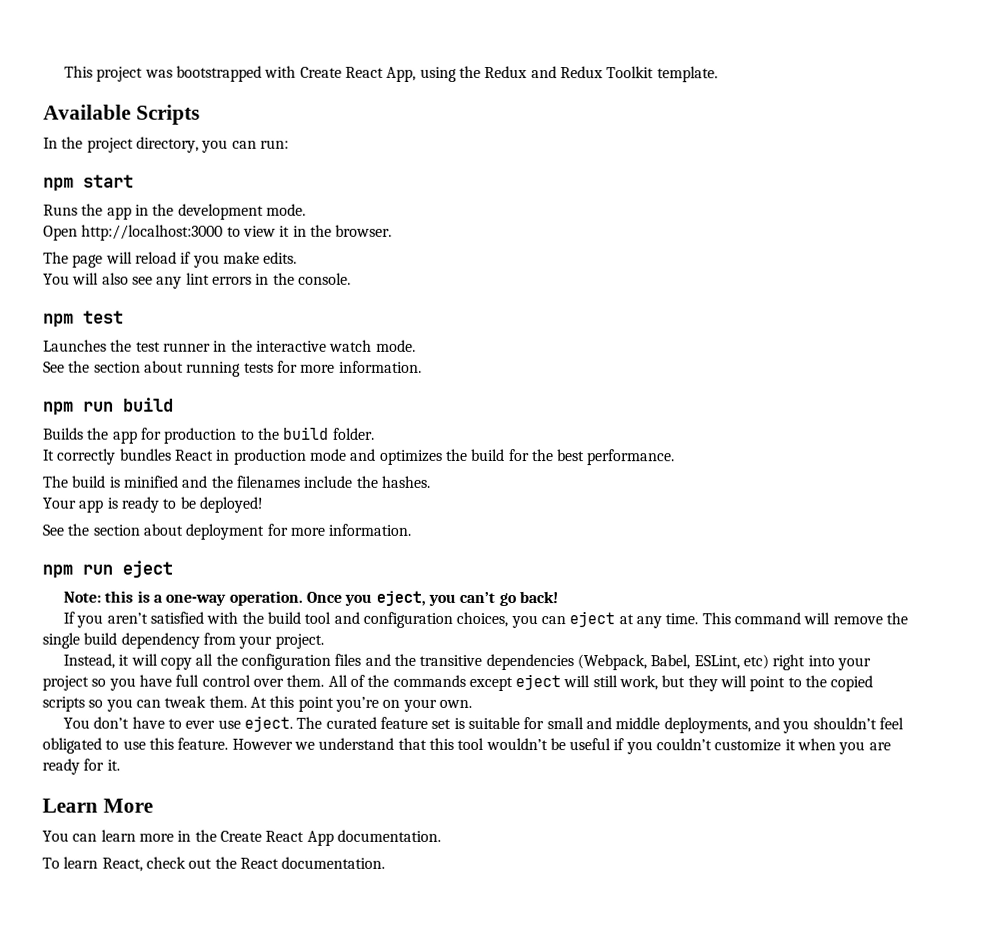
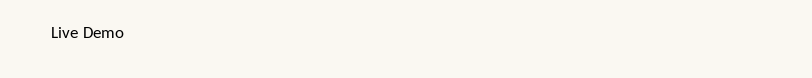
- This project was bootstrapped with Create React App, using the Redux and Redux Toolkit template.
- Available Scripts
- In the project directory, you can run:
- npm start
- Runs the app in the development mode.
- Open http://localhost:3000 to view it in the browser.
- The page will reload if you make edits.
- You will also see any lint errors in the console.
- npm test
- Launches the test runner in the interactive watch mode.
- See the section about running tests for more information.
- npm run build
- Builds the app for production to the build folder.
- It correctly bundles React in production mode and optimizes the build for the best performance.
- The build is minified and the filenames include the hashes.
- Your app is ready to be deployed!
- See the section about deployment for more information.
- npm run eject
- Note: this is a one-way operation. Once you eject, you can’t go back!
- If you aren’t satisfied with the build tool and configuration choices, you can eject at any time. This command will remove the single build dependency from your project.
- Instead, it will copy all the configuration files and the transitive dependencies (Webpack, Babel, ESLint, etc) right into your project so you have full control over them. All of the commands except eject will still work, but they will point to the copied scripts so you can tweak them. At this point you’re on your own.
- You don’t have to ever use eject. The curated feature set is suitable for small and middle deployments, and you shouldn’t feel obligated to use this feature. However we understand that this tool wouldn’t be useful if you couldn’t customize it when you are ready for it.
- Learn More
- You can learn more in the Create React App documentation.
- To learn React, check out the React documentation.
+ Live Demo

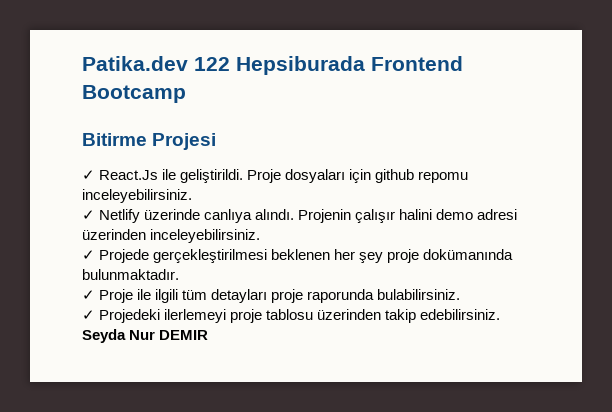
- Live Demo
+ Patika.dev 122 Hepsiburada Frontend Bootcamp
+ Bitirme Projesi
+ ✓ React.Js ile geliştirildi. Proje dosyaları için github repomu inceleyebilirsiniz.
+ ✓ Netlify üzerinde canlıya alındı. Projenin çalışır halini demo adresi üzerinden inceleyebilirsiniz.
+ ✓ Projede gerçekleştirilmesi beklenen her şey proje dokümanında bulunmaktadır.
+ ✓ Proje ile ilgili tüm detayları proje raporunda bulabilirsiniz.
+ ✓ Projedeki ilerlemeyi proje tablosu üzerinden takip edebilirsiniz.
+ Seyda Nur DEMIR

